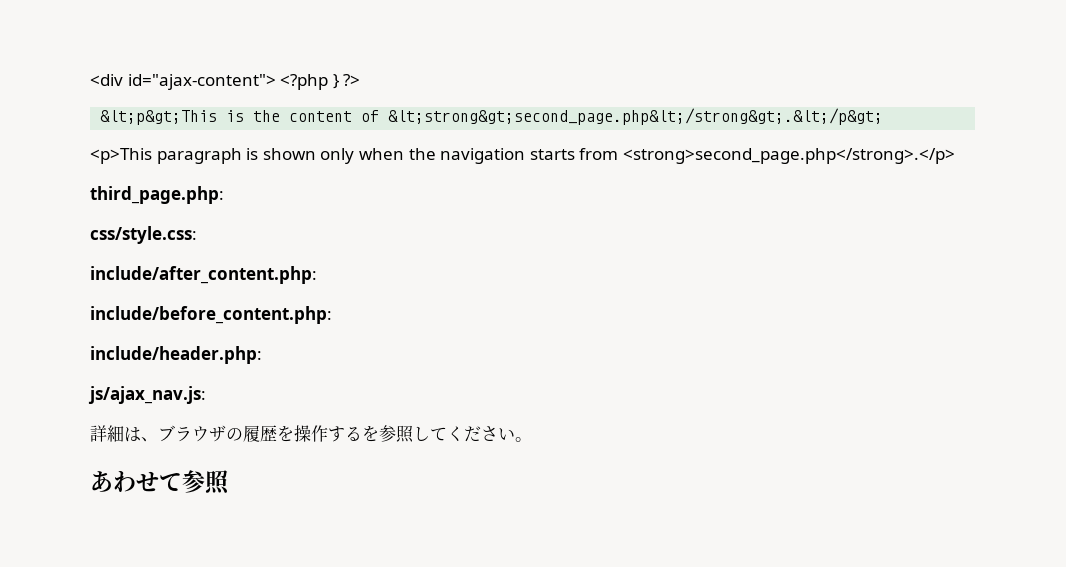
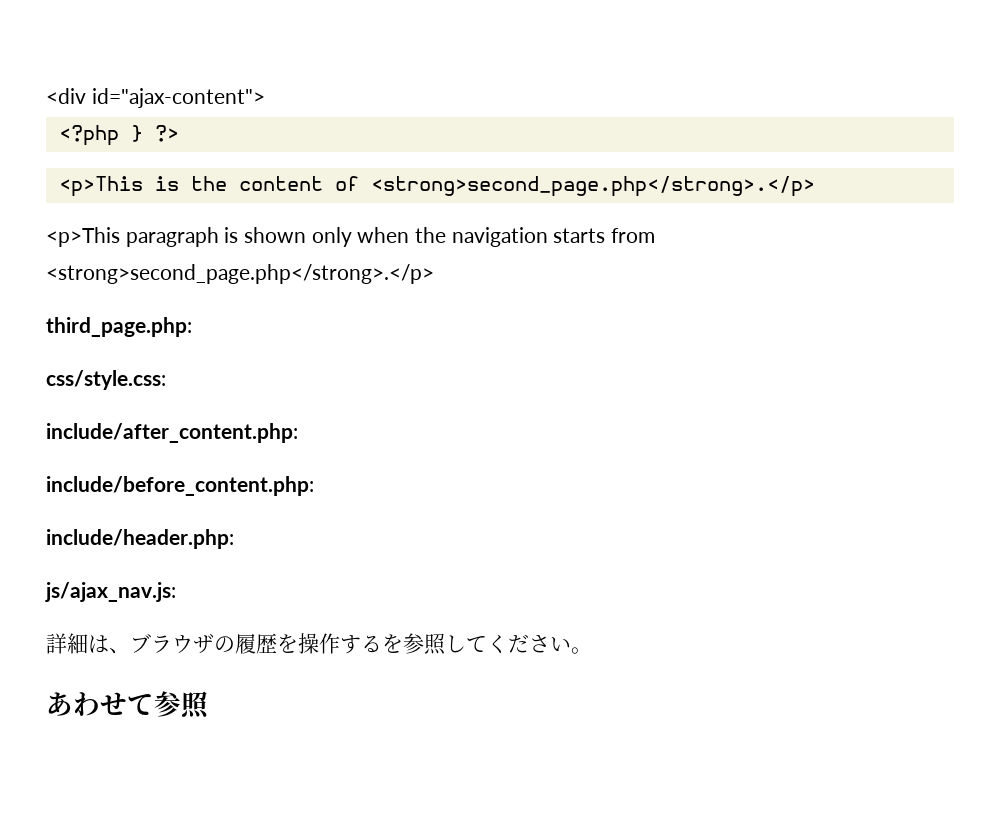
- <div id="ajax-content"> <?php } ?>
+ <div id="ajax-content">
+ <?php } ?>
- &lt;p&gt;This is the content of &lt;strong&gt;second_page.php&lt;/strong&gt;.&lt;/p&gt;
+ <p>This is the content of <strong>second_page.php</strong>.</p>

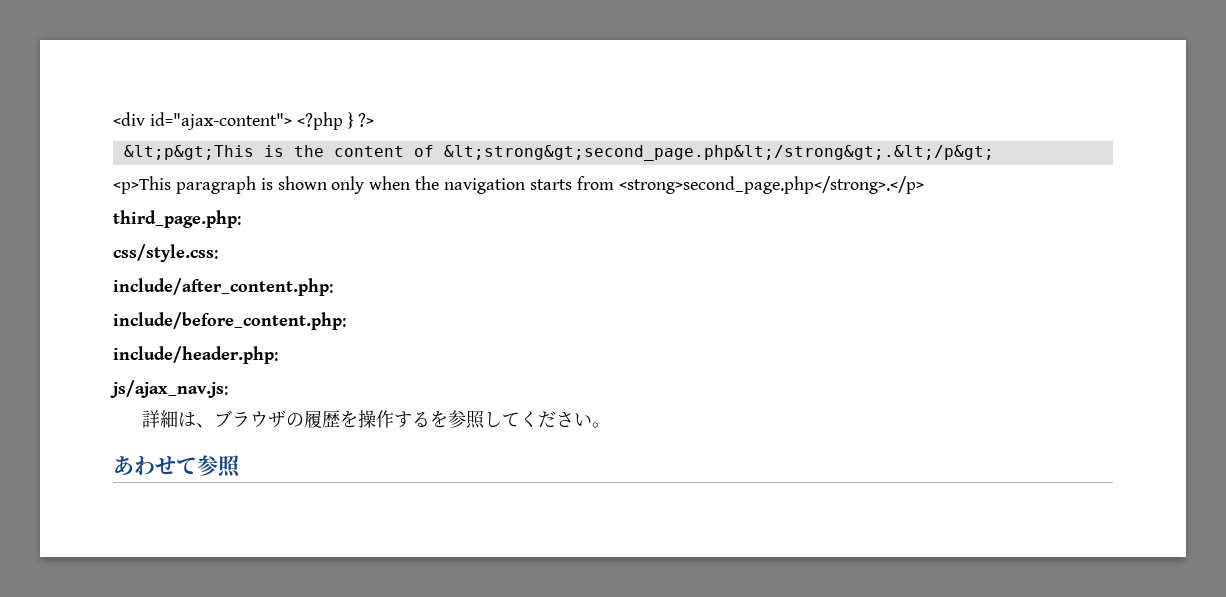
- <div id="ajax-content">
- <?php } ?>
+ <div id="ajax-content"> <?php } ?>
- <p>This is the content of <strong>second_page.php</strong>.</p>
+ &lt;p&gt;This is the content of &lt;strong&gt;second_page.php&lt;/strong&gt;.&lt;/p&gt;

